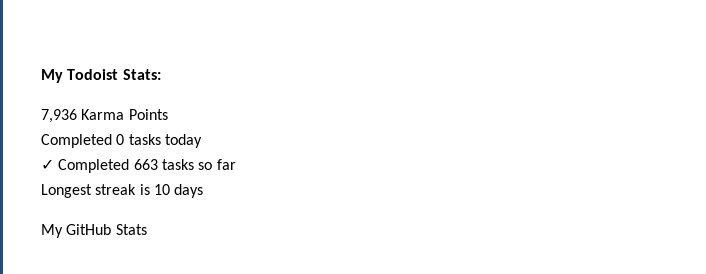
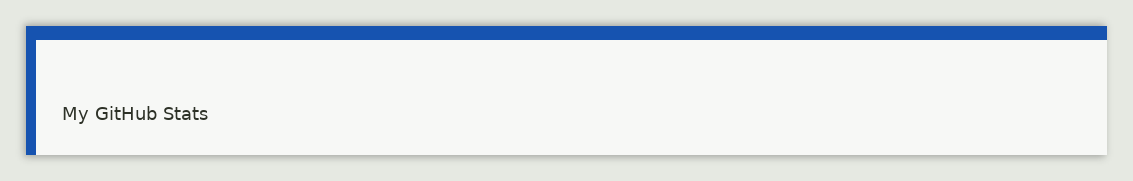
- My Todoist Stats:
- 7,936 Karma Points
- Completed 0 tasks today
- ✓ Completed 663 tasks so far
- Longest streak is 10 days

